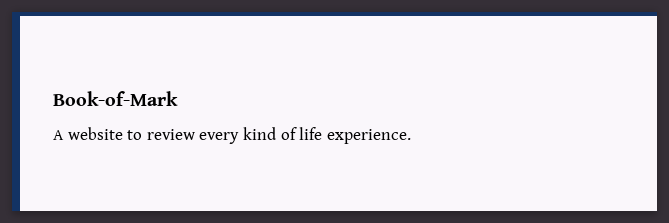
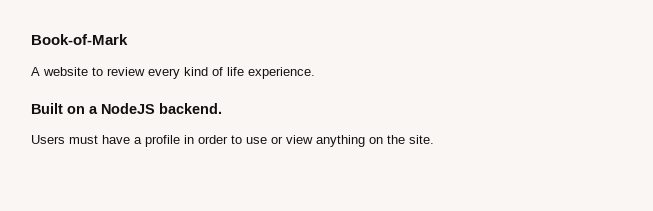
+ Built on a NodeJS backend.
+ Users must have a profile in order to use or view anything on the site.

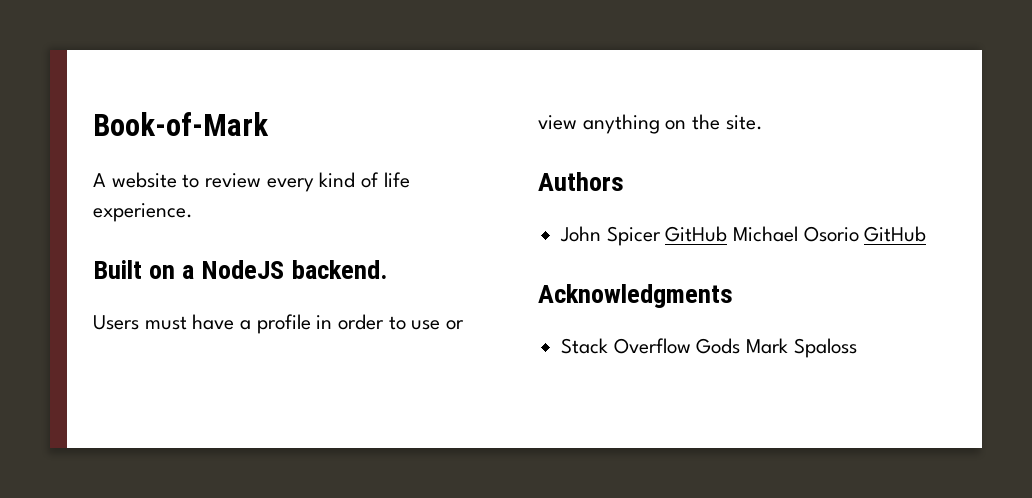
+ Authors
+ John Spicer GitHub Michael Osorio GitHub
+ Acknowledgments
+ Stack Overflow Gods Mark Spaloss

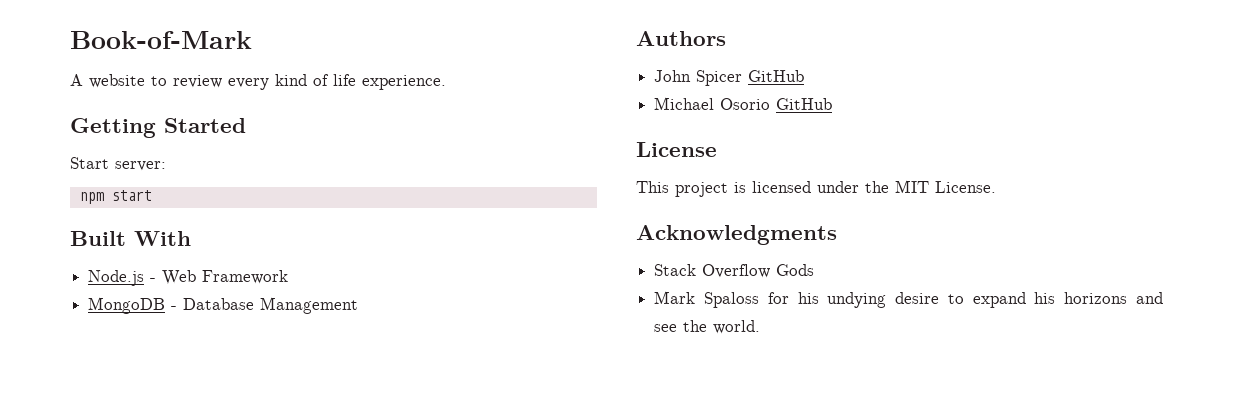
- Built on a NodeJS backend.
- Users must have a profile in order to use or view anything on the site.
+ Getting Started
+ Start server:
+ npm start
+ Built With
+ Node.js - Web Framework
+ MongoDB - Database Management
- John Spicer GitHub Michael Osorio GitHub
+ John Spicer GitHub
+ Michael Osorio GitHub
+ License
+ This project is licensed under the MIT License.
- Stack Overflow Gods Mark Spaloss
+ Stack Overflow Gods
+ Mark Spaloss for his undying desire to expand his horizons and see the world.

